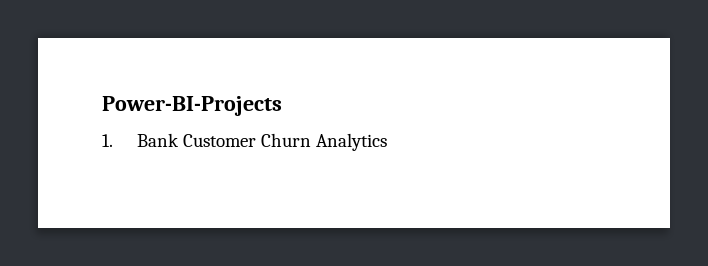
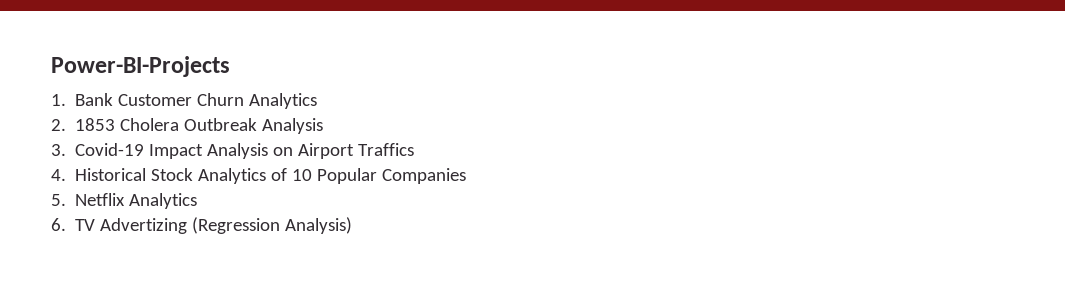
+ 2. 1853 Cholera Outbreak Analysis
+ 3. Covid-19 Impact Analysis on Airport Traffics
+ 4. Historical Stock Analytics of 10 Popular Companies
+ 5. Netflix Analytics
+ 6. TV Advertizing (Regression Analysis)

